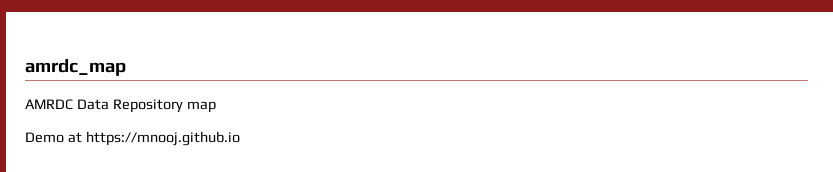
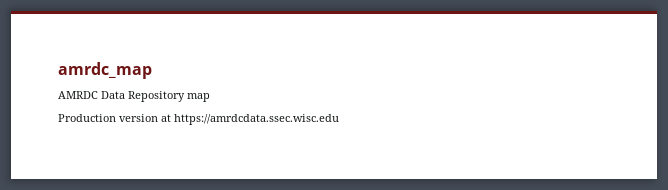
- Demo at https://mnooj.github.io
+ Production version at https://amrdcdata.ssec.wisc.edu

